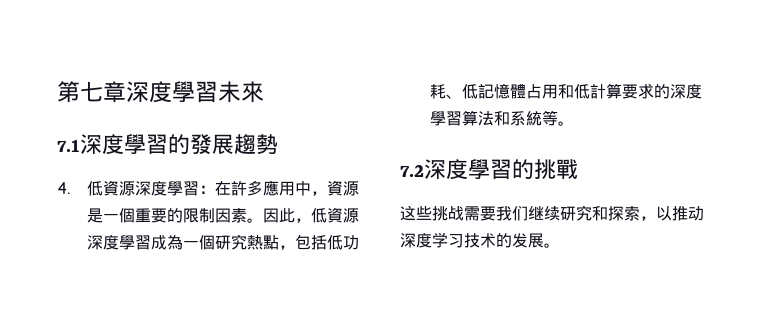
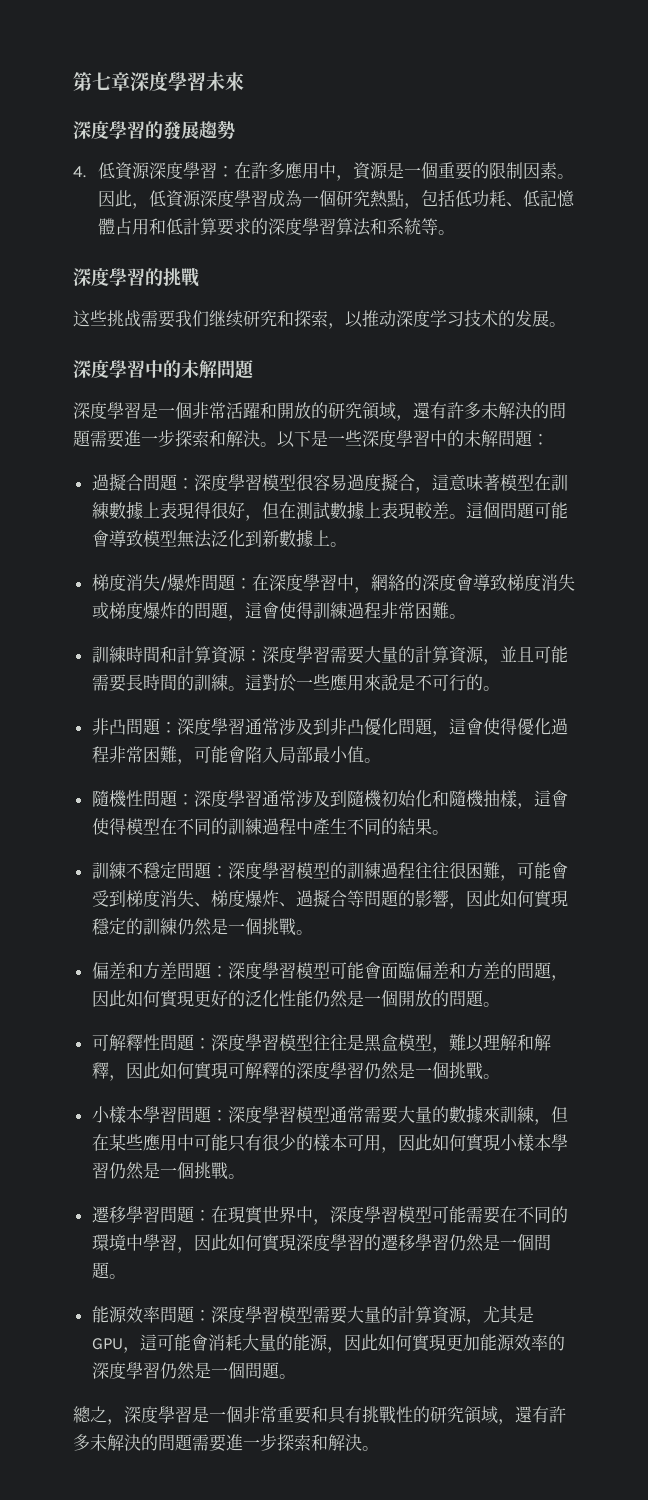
- 7.1深度學習的發展趨勢
+ 深度學習的發展趨勢
- 7.2深度學習的挑戰
+ 深度學習的挑戰
  这些挑战需要我们继续研究和探索，以推动深度学习技术的发展。
+ 深度學習中的未解問題
+ 深度學習是一個非常活躍和開放的研究領域，還有許多未解決的問題需要進一步探索和解決。以下是一些深度學習中的未解問題：
+ 過擬合問題：深度學習模型很容易過度擬合，這意味著模型在訓練數據上表現得很好，但在測試數據上表現較差。這個問題可能會導致模型無法泛化到新數據上。
+ 梯度消失/爆炸問題：在深度學習中，網絡的深度會導致梯度消失或梯度爆炸的問題，這會使得訓練過程非常困難。
+ 訓練時間和計算資源：深度學習需要大量的計算資源，並且可能需要長時間的訓練。這對於一些應用來說是不可行的。
+ 非凸問題：深度學習通常涉及到非凸優化問題，這會使得優化過程非常困難，可能會陷入局部最小值。
+ 隨機性問題：深度學習通常涉及到隨機初始化和隨機抽樣，這會使得模型在不同的訓練過程中產生不同的結果。
+ 訓練不穩定問題：深度學習模型的訓練過程往往很困難，可能會受到梯度消失、梯度爆炸、過擬合等問題的影響，因此如何實現穩定的訓練仍然是一個挑戰。
+ 偏差和方差問題：深度學習模型可能會面臨偏差和方差的問題，因此如何實現更好的泛化性能仍然是一個開放的問題。
+ 可解釋性問題：深度學習模型往往是黑盒模型，難以理解和解釋，因此如何實現可解釋的深度學習仍然是一個挑戰。
+ 小樣本學習問題：深度學習模型通常需要大量的數據來訓練，但在某些應用中可能只有很少的樣本可用，因此如何實現小樣本學習仍然是一個挑戰。
+ 遷移學習問題：在現實世界中，深度學習模型可能需要在不同的環境中學習，因此如何實現深度學習的遷移學習仍然是一個問題。
+ 能源效率問題：深度學習模型需要大量的計算資源，尤其是GPU，這可能會消耗大量的能源，因此如何實現更加能源效率的深度學習仍然是一個問題。
+ 總之，深度學習是一個非常重要和具有挑戰性的研究領域，還有許多未解決的問題需要進一步探索和解決。

